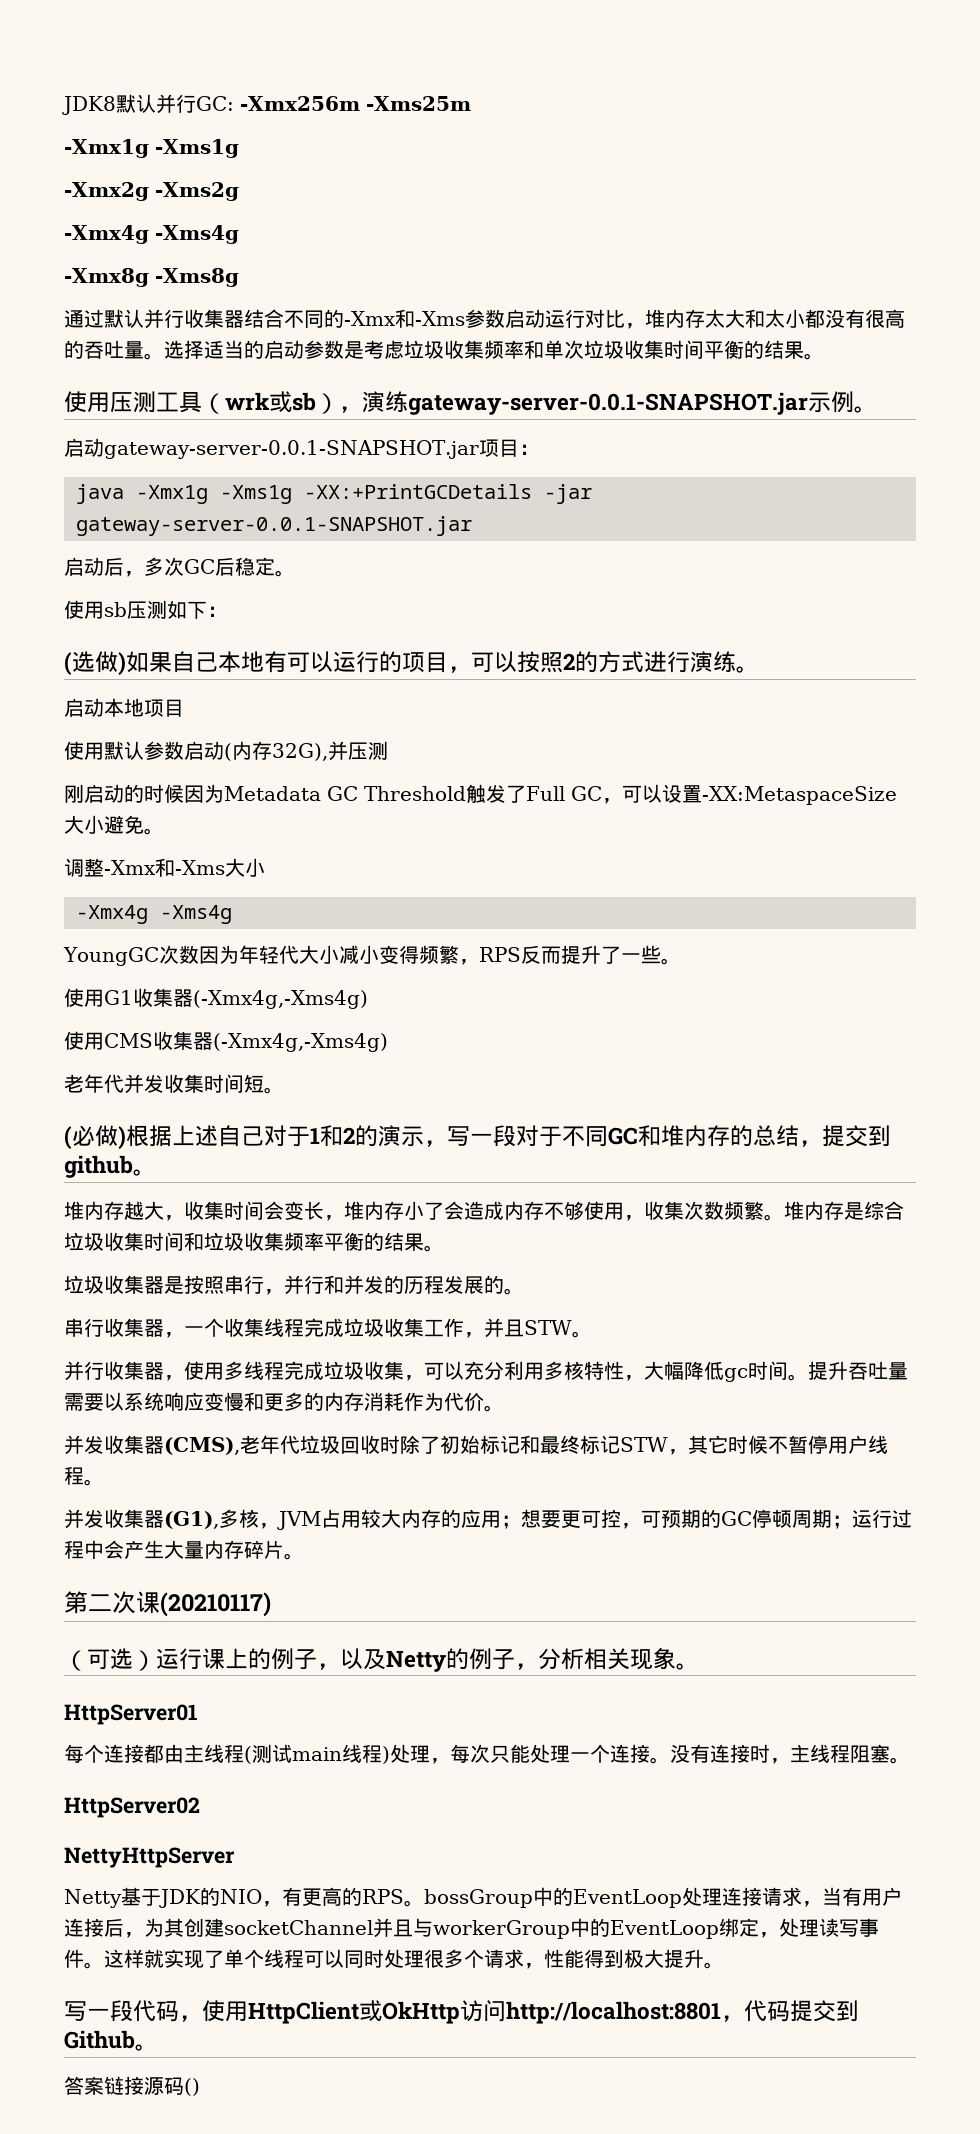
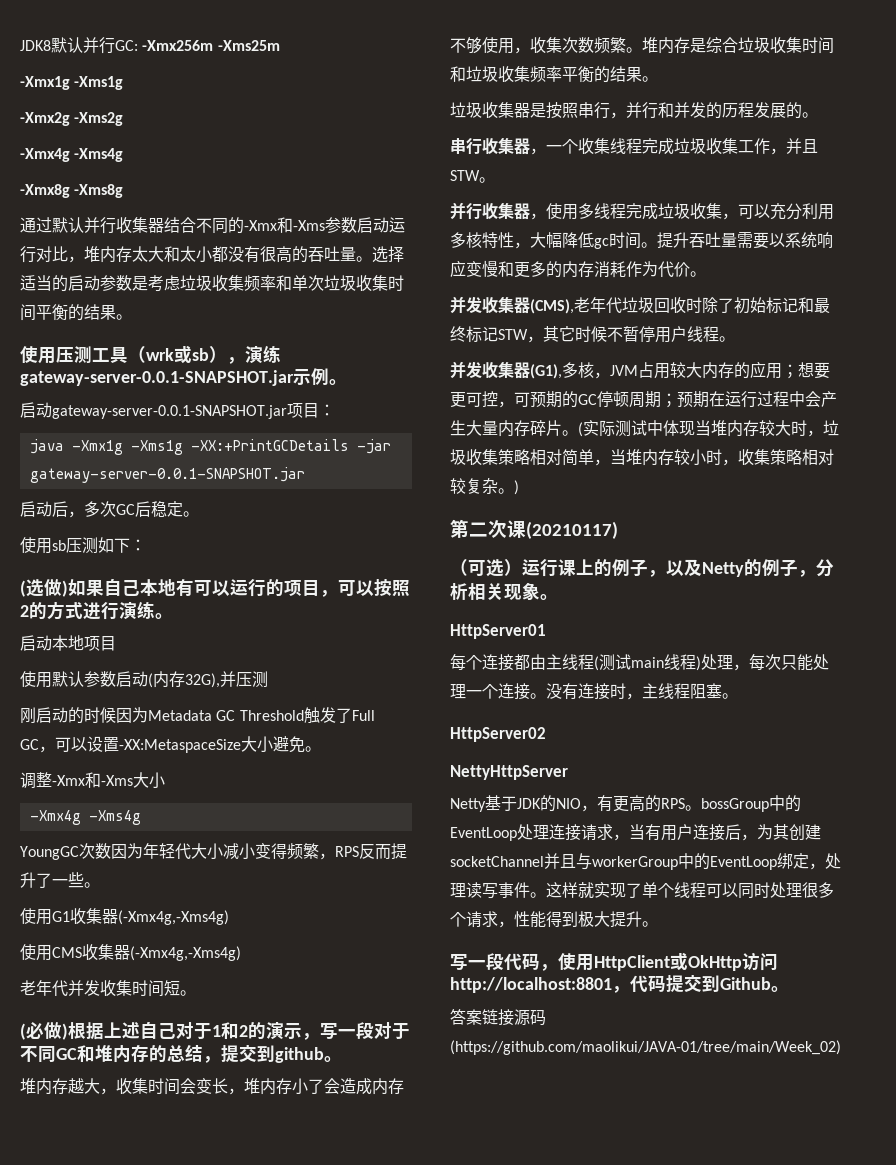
- 并发收集器(G1),多核，JVM占用较大内存的应用；想要更可控，可预期的GC停顿周期；运行过程中会产生大量内存碎片。
+ 并发收集器(G1),多核，JVM占用较大内存的应用；想要更可控，可预期的GC停顿周期；预期在运行过程中会产生大量内存碎片。(实际测试中体现当堆内存较大时，垃圾收集策略相对简单，当堆内存较小时，收集策略相对较复杂。)
- 答案链接源码()
+ 答案链接源码(https://github.com/maolikui/JAVA-01/tree/main/Week_02)

